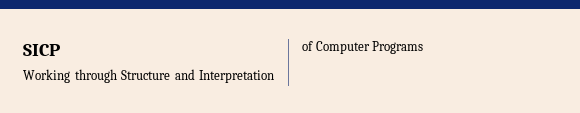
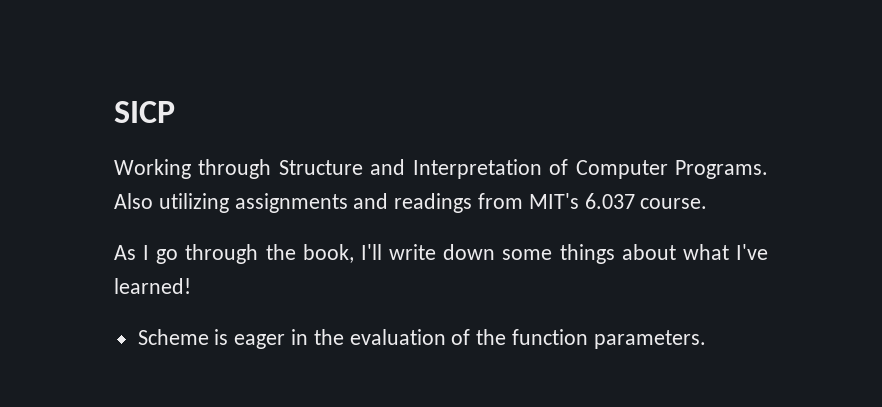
- Working through Structure and Interpretation of Computer Programs
+ Working through Structure and Interpretation of Computer Programs. Also utilizing assignments and readings from MIT's 6.037 course.
+ As I go through the book, I'll write down some things about what I've learned!
+ Scheme is eager in the evaluation of the function parameters.

